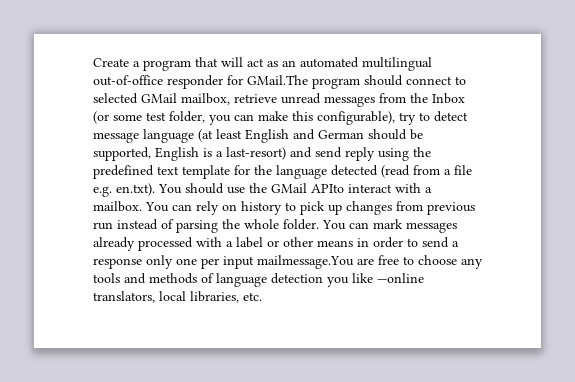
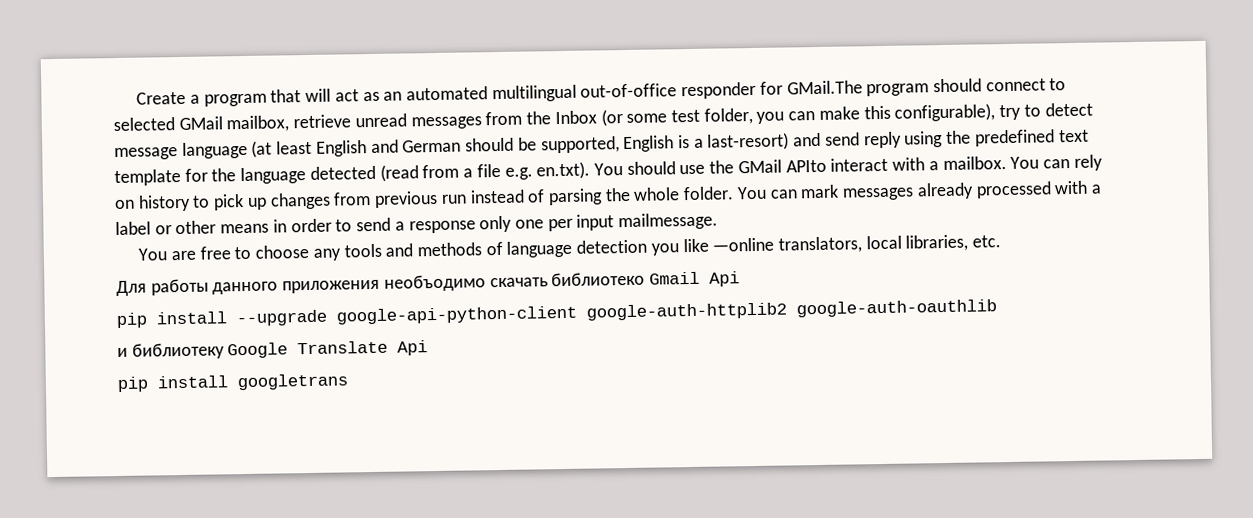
- You can mark messages already processed with a label or other means in order to send a response only one per input mailmessage.You are free to choose any tools and methods of language detection you like —online translators, local libraries, etc.
+ You can mark messages already processed with a label or other means in order to send a response only one per input mailmessage.
+ You are free to choose any tools and methods of language detection you like —online translators, local libraries, etc.
+ Для работы данного приложения необъодимо скачать библиотеко Gmail Api
+ pip install --upgrade google-api-python-client google-auth-httplib2 google-auth-oauthlib
+ и библиотеку Google Translate Api
+ pip install googletrans

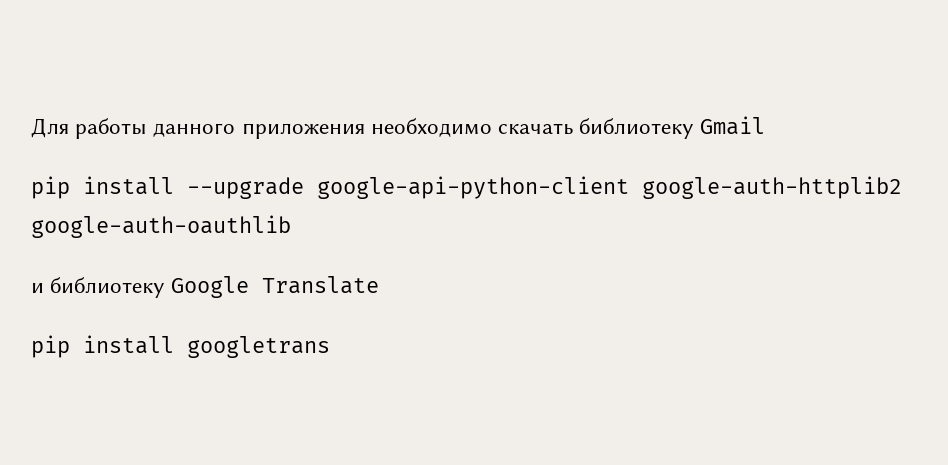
- Create a program that will act as an automated multilingual out-of-office responder for GMail.The program should connect to selected GMail mailbox, retrieve unread messages from the Inbox (or some test folder, you can make this configurable), try to detect message language (at least English and German should be supported, English is a last-resort) and send reply using the predefined text template for the language detected (read from a file e.g. en.txt). You should use the GMail APIto interact with a mailbox. You can rely on history to pick up changes from previous run instead of parsing the whole folder. You can mark messages already processed with a label or other means in order to send a response only one per input mailmessage.
- You are free to choose any tools and methods of language detection you like —online translators, local libraries, etc.
- Для работы данного приложения необъодимо скачать библиотеко Gmail Api
+ Для работы данного приложения необходимо скачать библиотеку Gmail
- и библиотеку Google Translate Api
+ и библиотеку Google Translate

